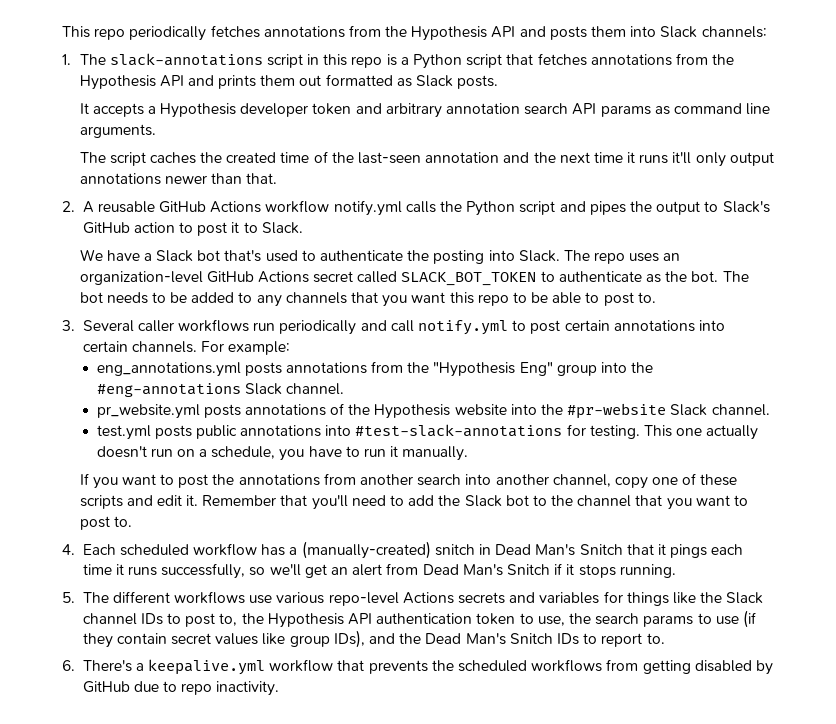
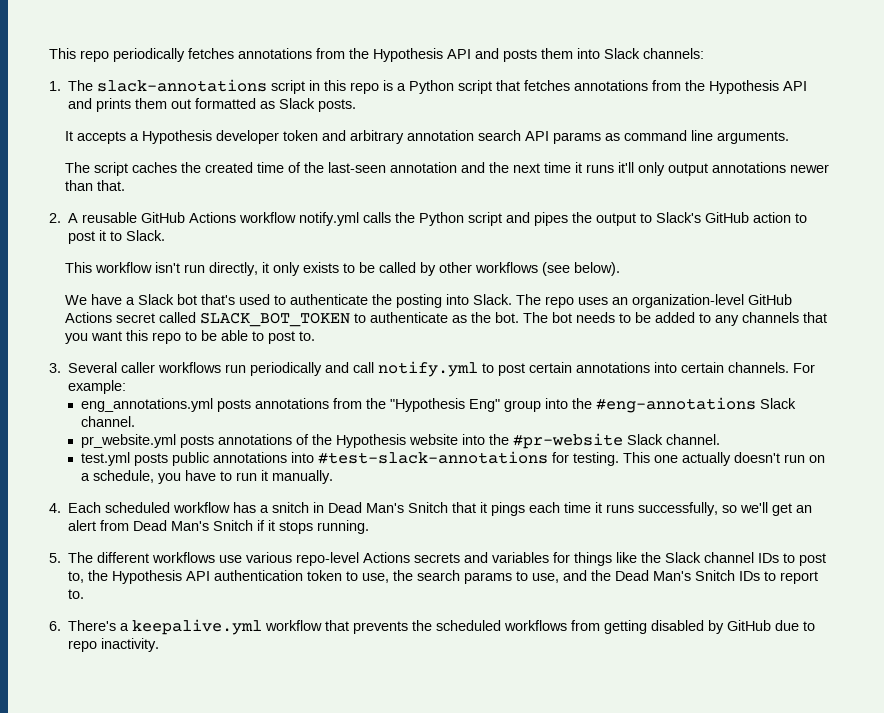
+ This workflow isn't run directly, it only exists to be called by other workflows (see below).
- If you want to post the annotations from another search into another channel, copy one of these scripts and edit it. Remember that you'll need to add the Slack bot to the channel that you want to post to.
- 4. Each scheduled workflow has a (manually-created) snitch in Dead Man's Snitch that it pings each time it runs successfully, so we'll get an alert from Dead Man's Snitch if it stops running.
+ 4. Each scheduled workflow has a snitch in Dead Man's Snitch that it pings each time it runs successfully, so we'll get an alert from Dead Man's Snitch if it stops running.
- 5. The different workflows use various repo-level Actions secrets and variables for things like the Slack channel IDs to post to, the Hypothesis API authentication token to use, the search params to use (if they contain secret values like group IDs), and the Dead Man's Snitch IDs to report to.
+ 5. The different workflows use various repo-level Actions secrets and variables for things like the Slack channel IDs to post to, the Hypothesis API authentication token to use, the search params to use, and the Dead Man's Snitch IDs to report to.

